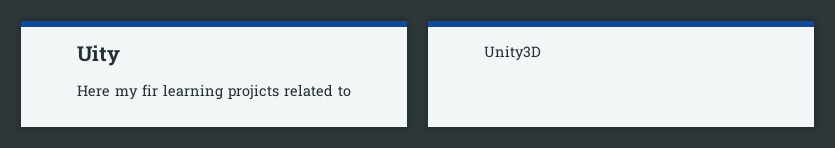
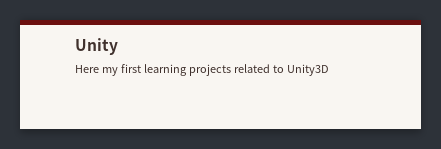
- Uity
+ Unity
- Here my fir learning projicts related to Unity3D
+ Here my first learning projects related to Unity3D

